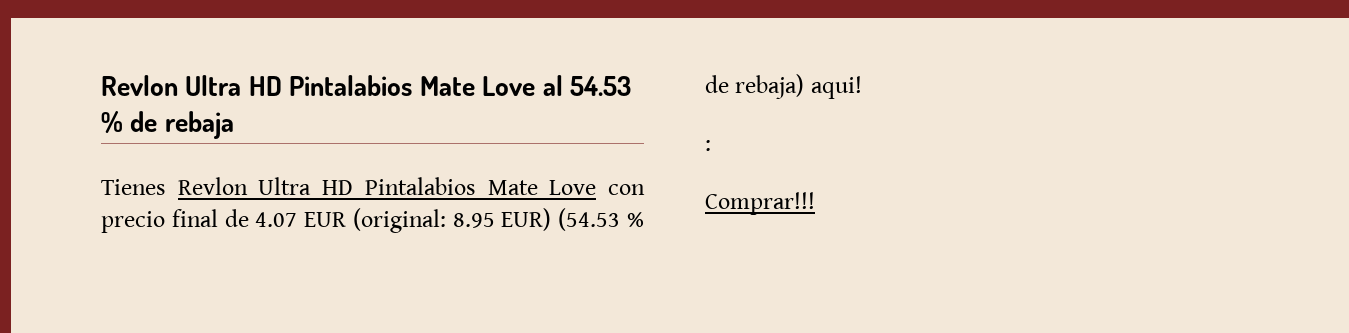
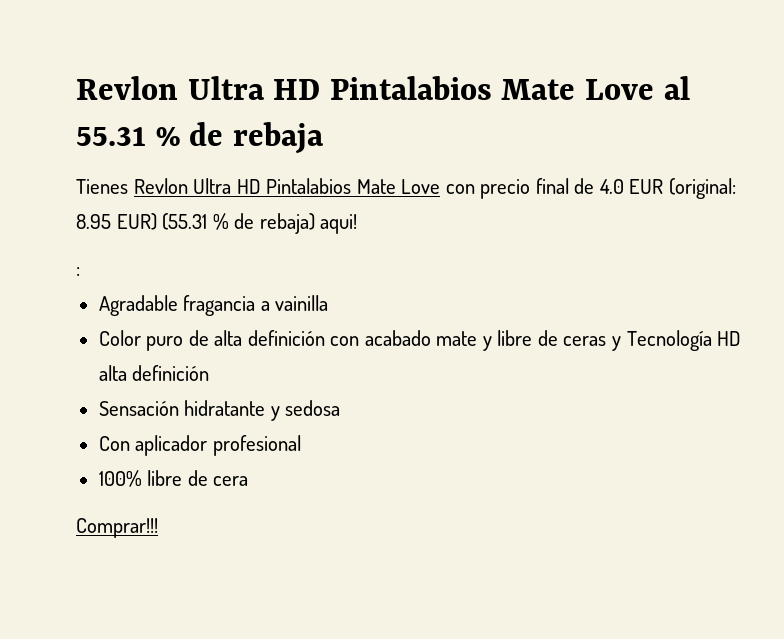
- Revlon Ultra HD Pintalabios Mate Love al 54.53 % de rebaja
+ Revlon Ultra HD Pintalabios Mate Love al 55.31 % de rebaja
- Tienes Revlon Ultra HD Pintalabios Mate Love con precio final de 4.07 EUR (original: 8.95 EUR) (54.53 % de rebaja) aqui!
+ Tienes Revlon Ultra HD Pintalabios Mate Love con precio final de 4.0 EUR (original: 8.95 EUR) (55.31 % de rebaja) aqui!
+ Agradable fragancia a vainilla
+ Color puro de alta definición con acabado mate y libre de ceras y Tecnología HD alta definición
+ Sensación hidratante y sedosa
+ Con aplicador profesional
+ 100% libre de cera

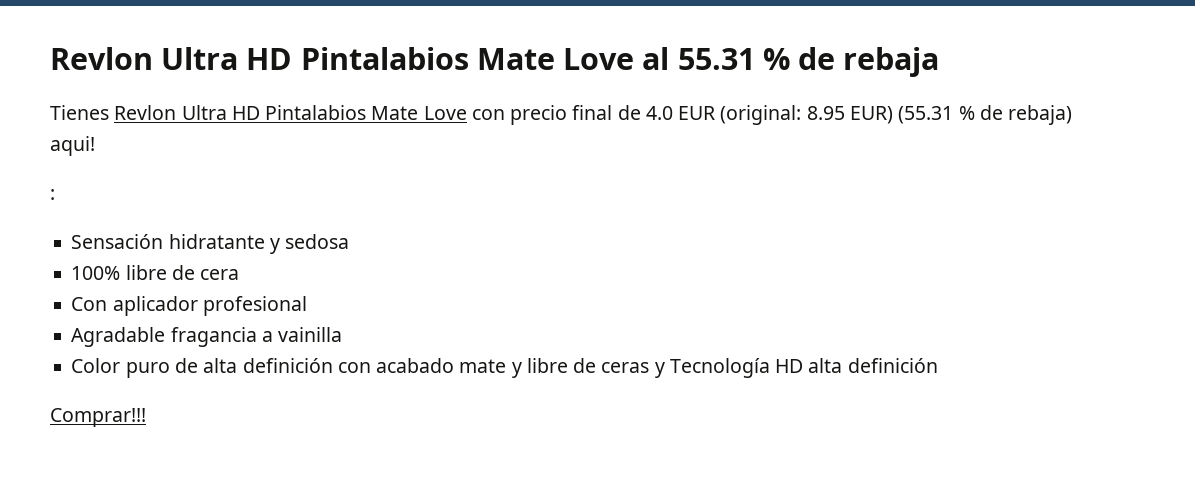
+ Sensación hidratante y sedosa
+ 100% libre de cera
+ Con aplicador profesional
- Sensación hidratante y sedosa
- Con aplicador profesional
- 100% libre de cera

